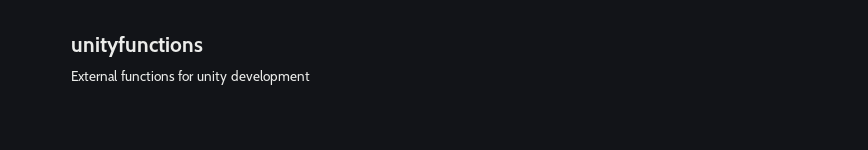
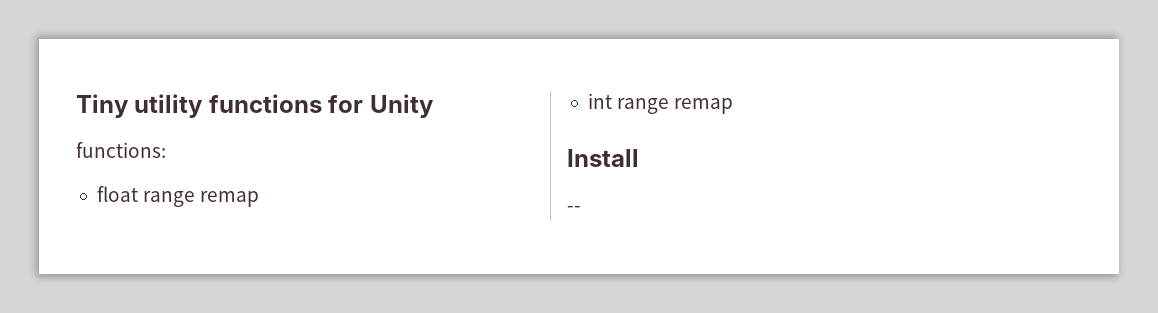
- unityfunctions
- External functions for unity development
+ Tiny utility functions for Unity
+ functions:
+ float range remap
+ int range remap
+ Install
+ --

